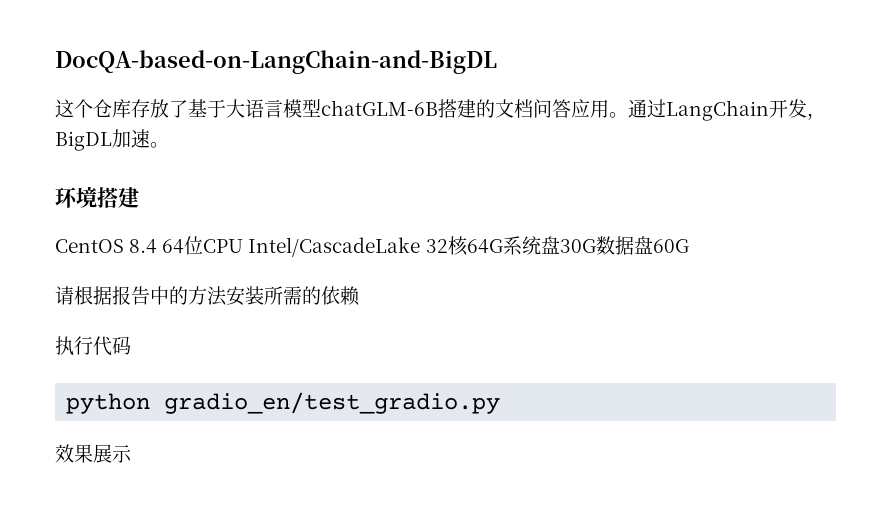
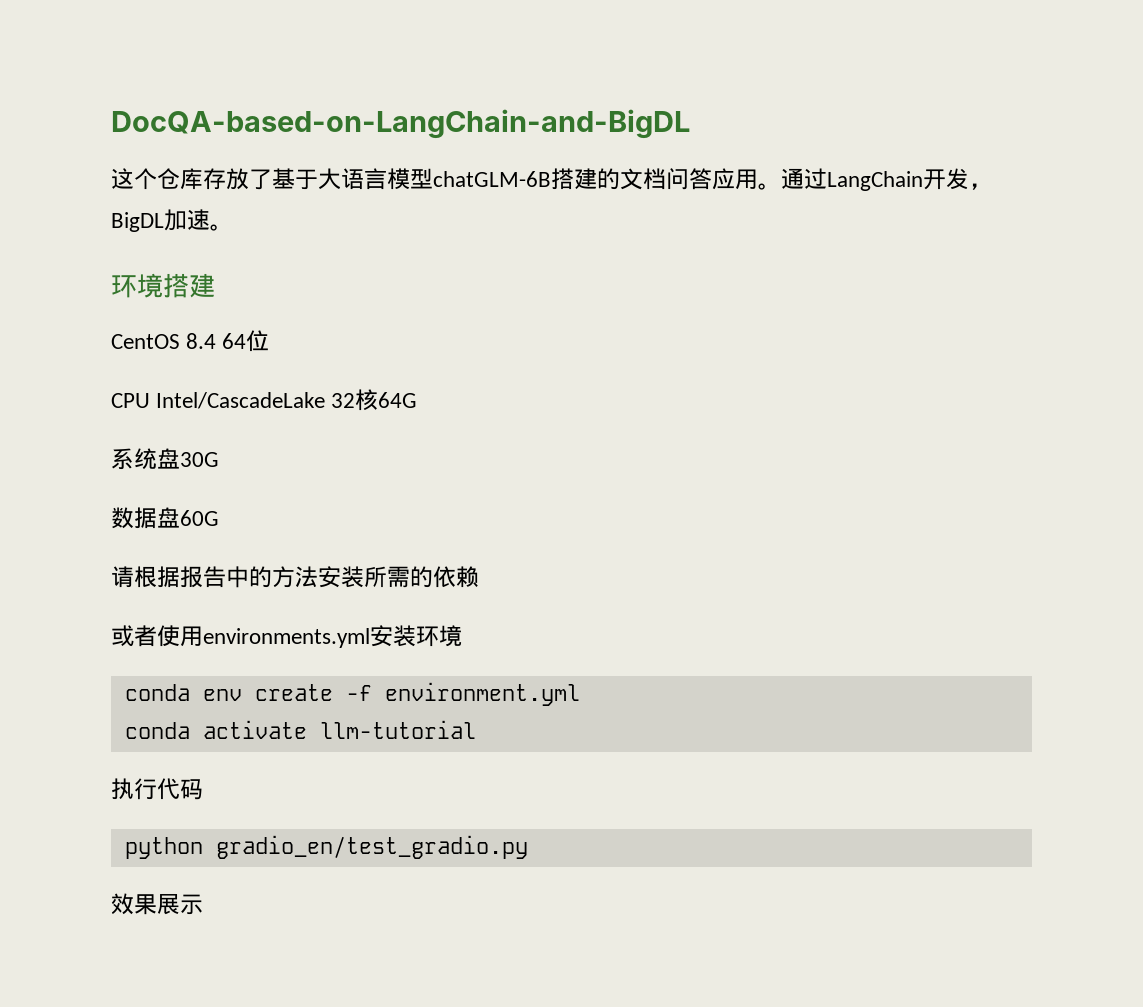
- CentOS 8.4 64位CPU Intel/CascadeLake 32核64G系统盘30G数据盘60G
+ CentOS 8.4 64位
+ CPU Intel/CascadeLake 32核64G
+ 系统盘30G
+ 数据盘60G
+ 或者使用environments.yml安装环境
+ conda env create -f environment.yml
+ conda activate llm-tutorial

